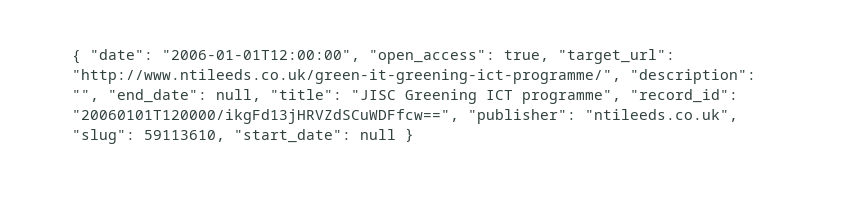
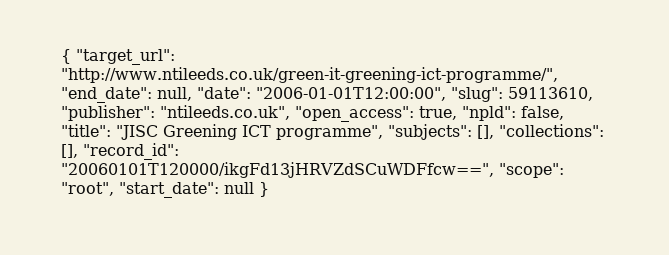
- { "date": "2006-01-01T12:00:00", "open_access": true, "target_url": "http://www.ntileeds.co.uk/green-it-greening-ict-programme/", "description": "", "end_date": null, "title": "JISC Greening ICT programme", "record_id": "20060101T120000/ikgFd13jHRVZdSCuWDFfcw==", "publisher": "ntileeds.co.uk", "slug": 59113610, "start_date": null }
+ { "target_url": "http://www.ntileeds.co.uk/green-it-greening-ict-programme/", "end_date": null, "date": "2006-01-01T12:00:00", "slug": 59113610, "publisher": "ntileeds.co.uk", "open_access": true, "npld": false, "title": "JISC Greening ICT programme", "subjects": [], "collections": [], "record_id": "20060101T120000/ikgFd13jHRVZdSCuWDFfcw==", "scope": "root", "start_date": null }

